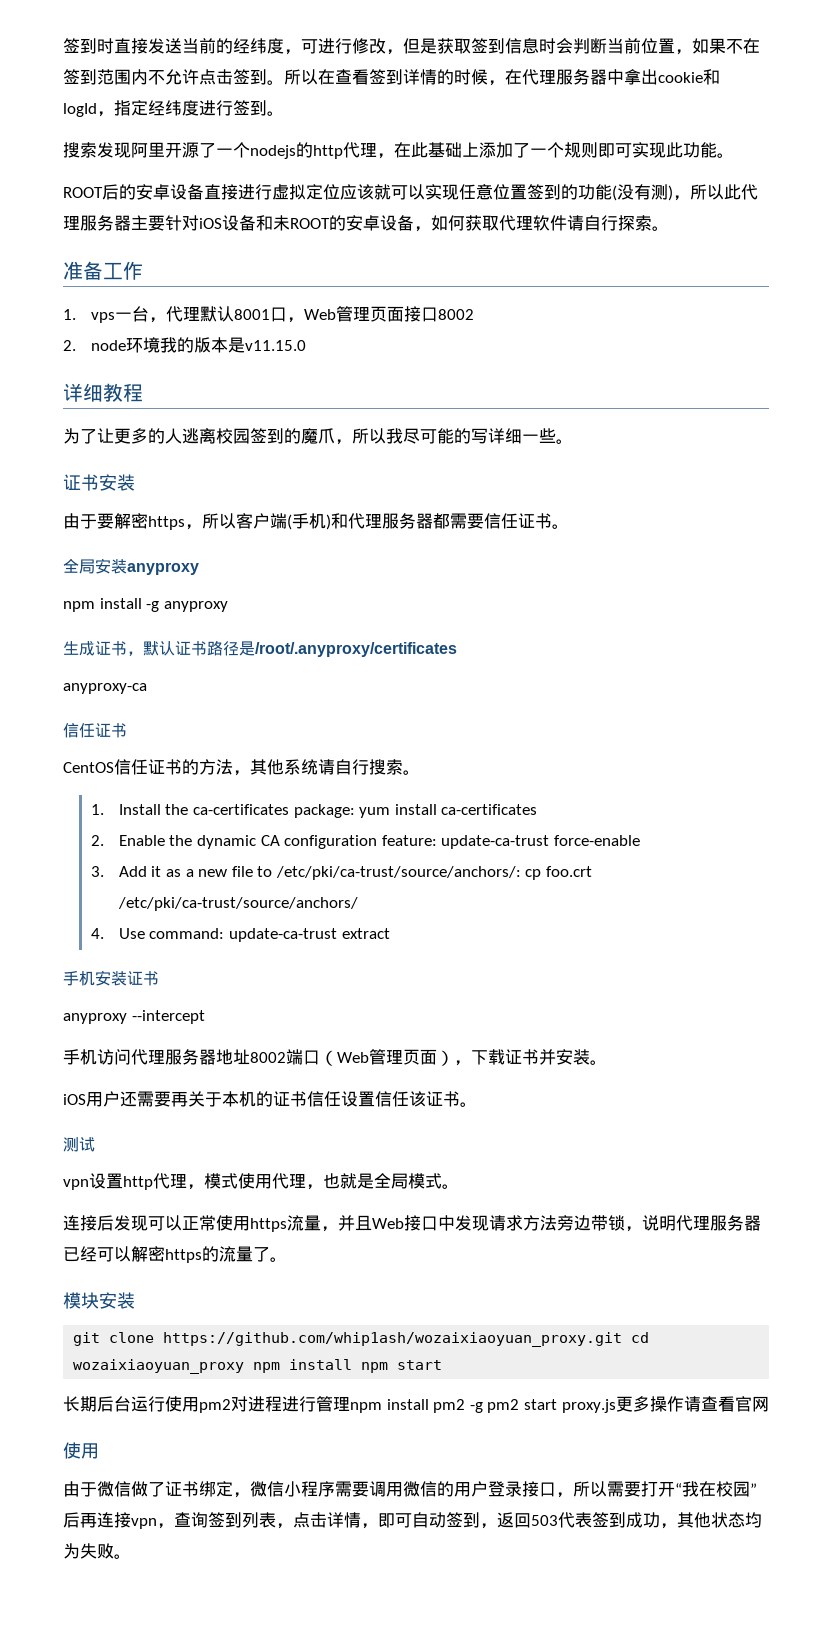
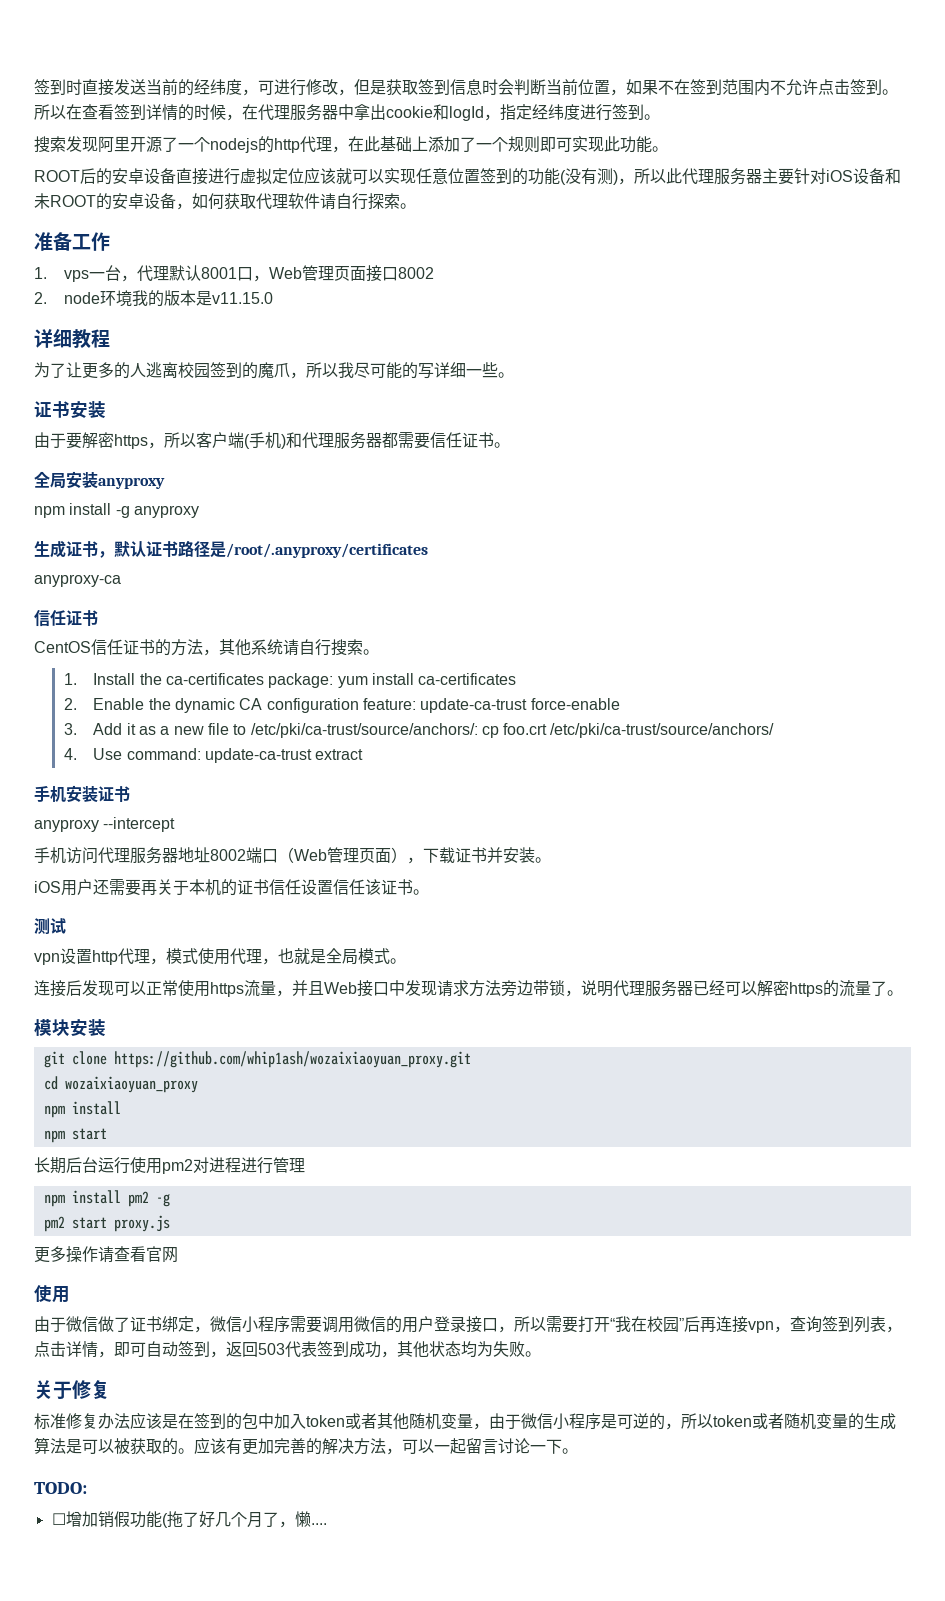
- git clone https://github.com/whip1ash/wozaixiaoyuan_proxy.git cd wozaixiaoyuan_proxy npm install npm start
+ git clone https://github.com/whip1ash/wozaixiaoyuan_proxy.git
+ cd wozaixiaoyuan_proxy
+ npm install
+ npm start
- 长期后台运行使用pm2对进程进行管理npm install pm2 -g pm2 start proxy.js更多操作请查看官网
+ 长期后台运行使用pm2对进程进行管理
+ npm install pm2 -g
+ pm2 start proxy.js
+ 更多操作请查看官网
+ 关于修复
+ 标准修复办法应该是在签到的包中加入token或者其他随机变量，由于微信小程序是可逆的，所以token或者随机变量的生成算法是可以被获取的。应该有更加完善的解决方法，可以一起留言讨论一下。
+ TODO:
+ ☐增加销假功能(拖了好几个月了，懒....

